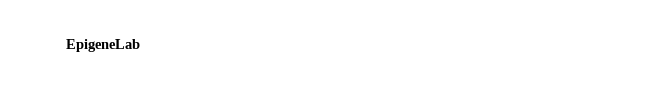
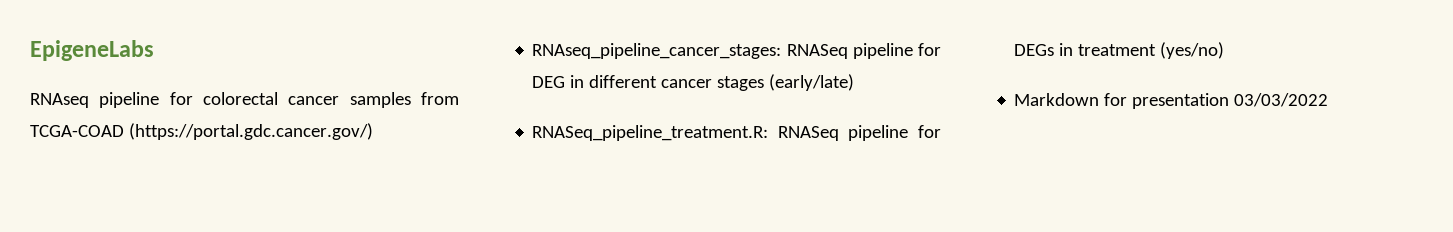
- EpigeneLab
+ EpigeneLabs
+ RNAseq pipeline for colorectal cancer samples from TCGA-COAD (https://portal.gdc.cancer.gov/)
+ RNAseq_pipeline_cancer_stages: RNASeq pipeline for DEG in different cancer stages (early/late)
+ RNASeq_pipeline_treatment.R: RNASeq pipeline for DEGs in treatment (yes/no)
+ Markdown for presentation 03/03/2022

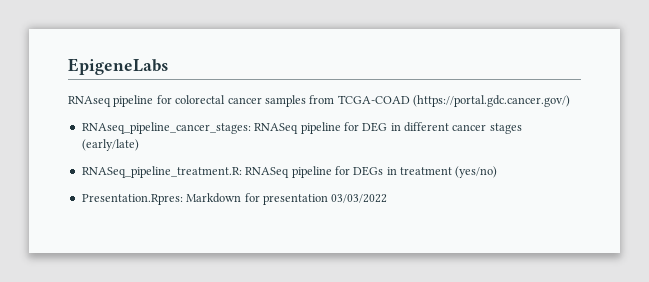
- Markdown for presentation 03/03/2022
+ Presentation.Rpres: Markdown for presentation 03/03/2022

